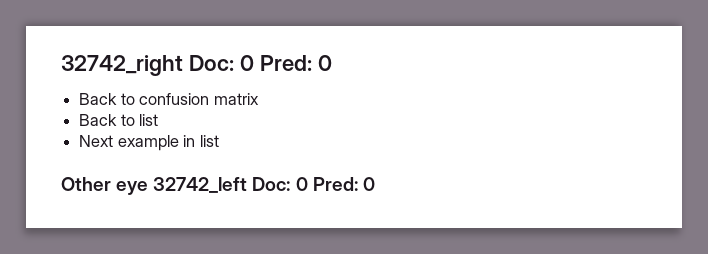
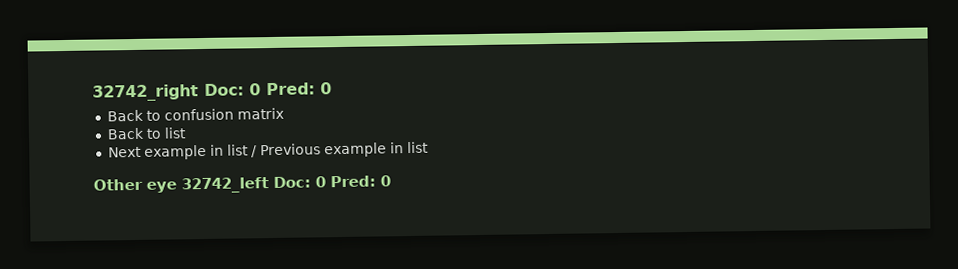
- Next example in list
+ Next example in list / Previous example in list

